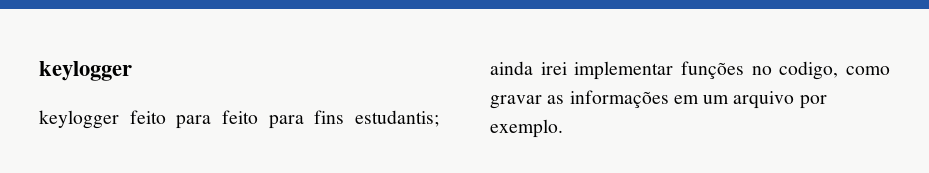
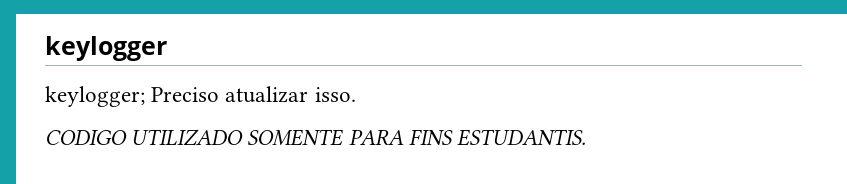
- keylogger feito para feito para fins estudantis; ainda irei implementar funções no codigo, como gravar as informações em um arquivo por exemplo.
+ keylogger; Preciso atualizar isso.
+ CODIGO UTILIZADO SOMENTE PARA FINS ESTUDANTIS.

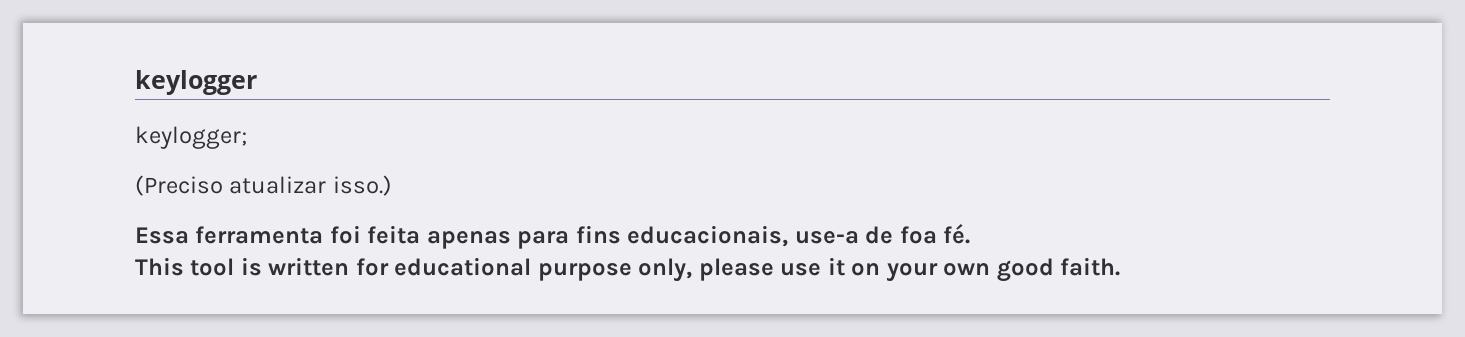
- keylogger; Preciso atualizar isso.
- CODIGO UTILIZADO SOMENTE PARA FINS ESTUDANTIS.
+ keylogger;
+ (Preciso atualizar isso.)
+ Essa ferramenta foi feita apenas para fins educacionais, use-a de foa fé.
+ This tool is written for educational purpose only, please use it on your own good faith.

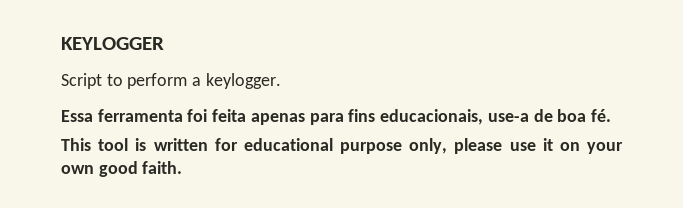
- keylogger
- keylogger;
- (Preciso atualizar isso.)
+ KEYLOGGER
+ Script to perform a keylogger.
- Essa ferramenta foi feita apenas para fins educacionais, use-a de foa fé.
+ Essa ferramenta foi feita apenas para fins educacionais, use-a de boa fé.

